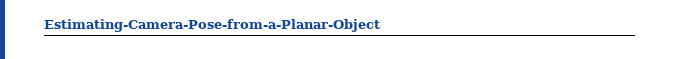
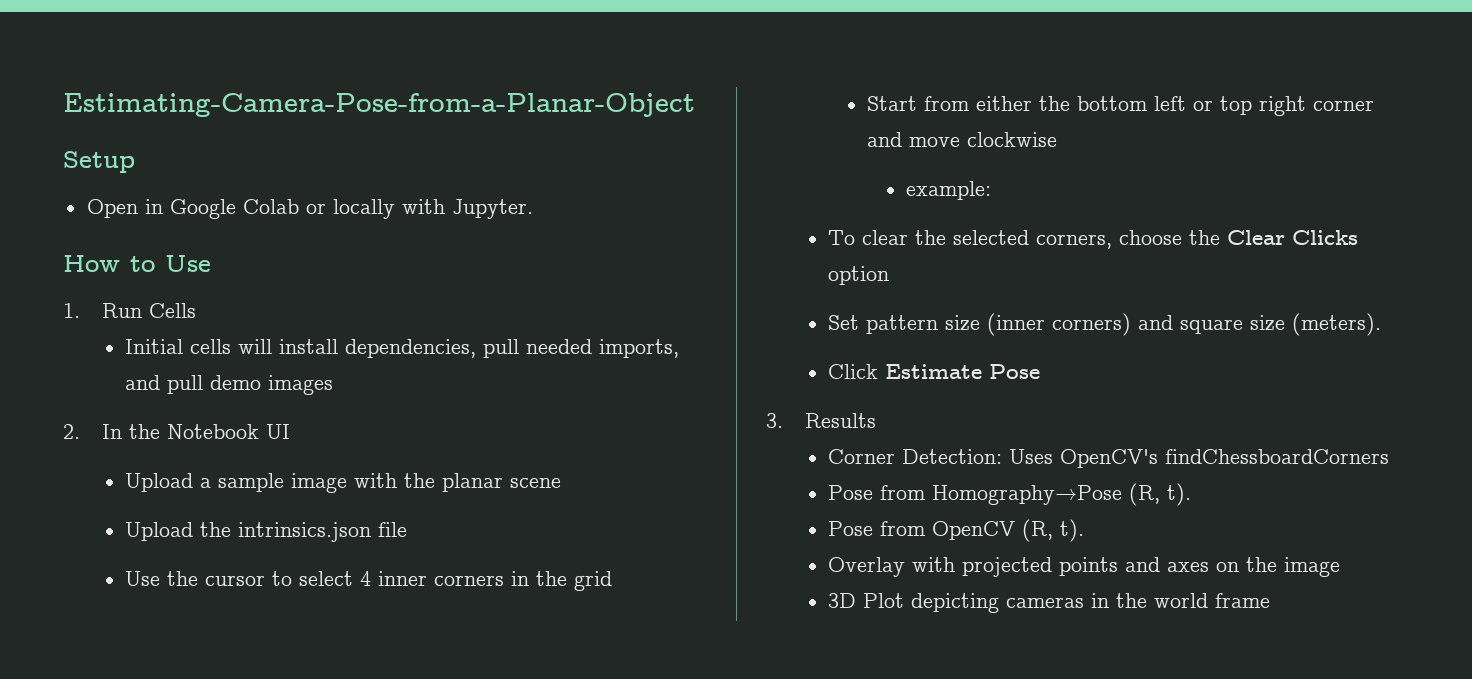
+ Setup
+ Open in Google Colab or locally with Jupyter.
+ How to Use
+ 1. Run Cells
+ Initial cells will install dependencies, pull needed imports, and pull demo images
+ 2. In the Notebook UI
+ Upload a sample image with the planar scene
+ Upload the intrinsics.json file
+ Use the cursor to select 4 inner corners in the grid
+ Start from either the bottom left or top right corner and move clockwise
+ example:
+ To clear the selected corners, choose the Clear Clicks option
+ Set pattern size (inner corners) and square size (meters).
+ Click Estimate Pose
+ 3. Results
+ Corner Detection: Uses OpenCV's findChessboardCorners
+ Pose from Homography→Pose (R, t).
+ Pose from OpenCV (R, t).
+ Overlay with projected points and axes on the image
+ 3D Plot depicting cameras in the world frame

